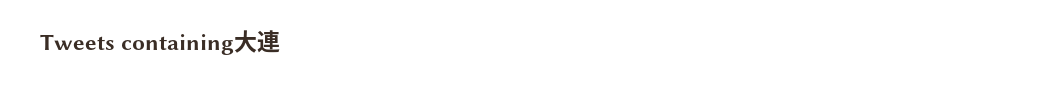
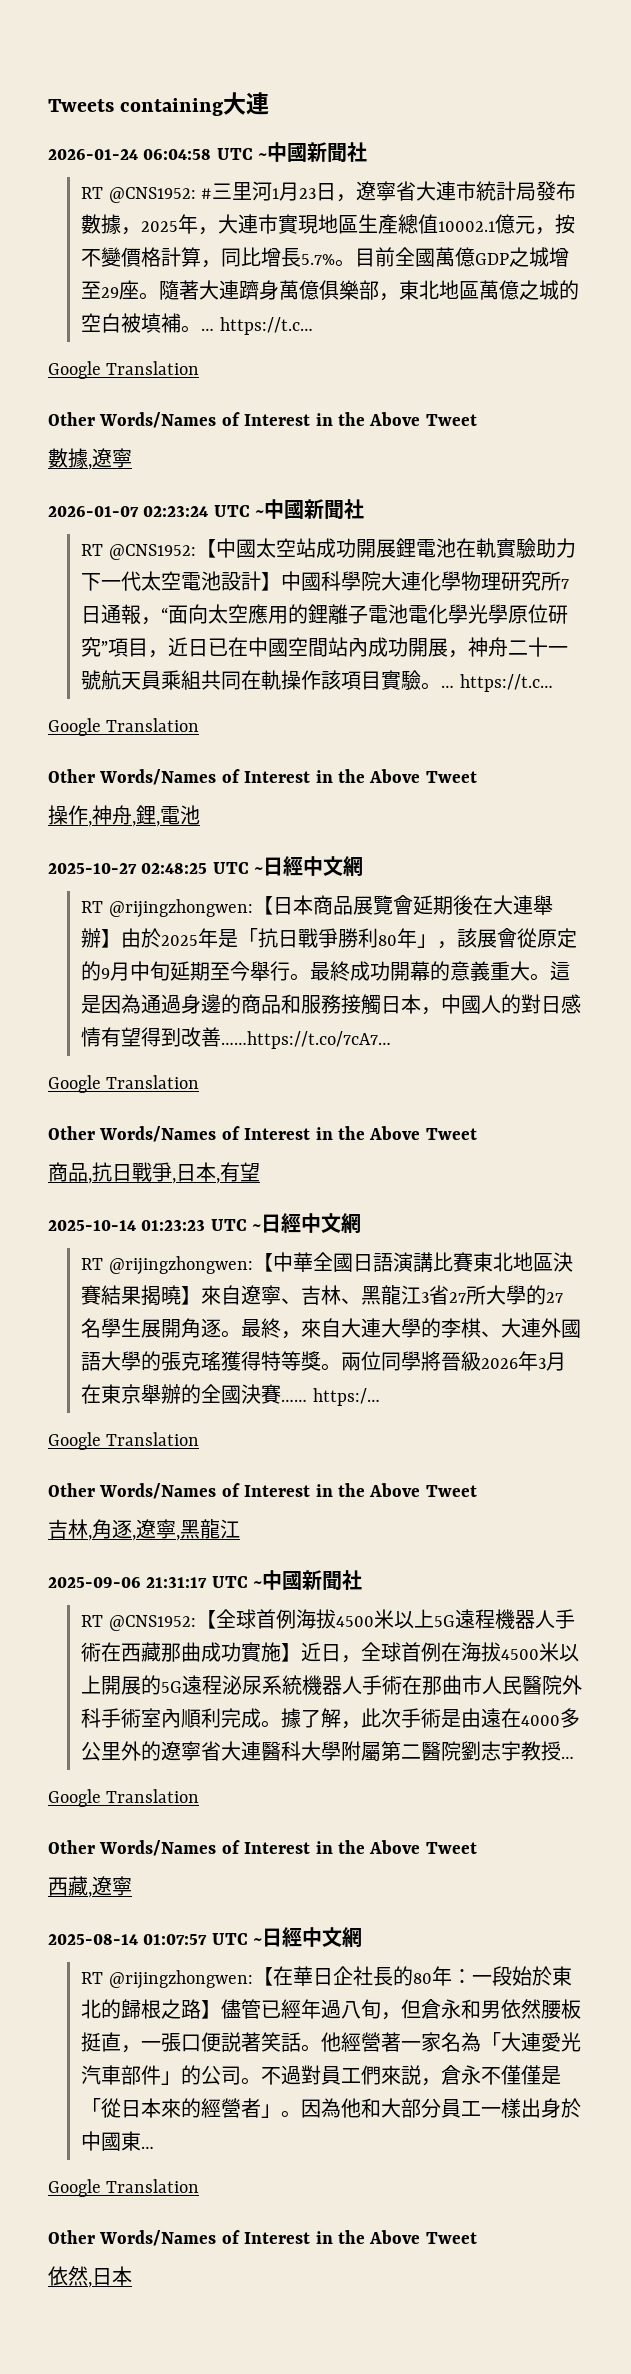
+ 2026-01-24 06:04:58 UTC ~中國新聞社
+ RT @CNS1952: #三里河1月23日，遼寧省大連市統計局發布數據，2025年，大連市實現地區生產總值10002.1億元，按不變價格計算，同比增長5.7%。目前全國萬億GDP之城增至29座。隨著大連躋身萬億俱樂部，東北地區萬億之城的空白被填補。… https://t.c…
+ Google Translation
+ Other Words/Names of Interest in the Above Tweet
+ 數據,遼寧
+ 2026-01-07 02:23:24 UTC ~中國新聞社
+ RT @CNS1952:【中國太空站成功開展鋰電池在軌實驗助力下一代太空電池設計】中國科學院大連化學物理研究所7日通報，“面向太空應用的鋰離子電池電化學光學原位研究”項目，近日已在中國空間站內成功開展，神舟二十一號航天員乘組共同在軌操作該項目實驗。… https://t.c…
+ Google Translation
+ Other Words/Names of Interest in the Above Tweet
+ 操作,神舟,鋰,電池
+ 2025-10-27 02:48:25 UTC ~日經中文網
+ RT @rijingzhongwen:【日本商品展覽會延期後在大連舉辦】由於2025年是「抗日戰爭勝利80年」，該展會從原定的9月中旬延期至今舉行。最終成功開幕的意義重大。這是因為通過身邊的商品和服務接觸日本，中國人的對日感情有望得到改善……https://t.co/7cA7…
+ Google Translation
+ Other Words/Names of Interest in the Above Tweet
+ 商品,抗日戰爭,日本,有望
+ 2025-10-14 01:23:23 UTC ~日經中文網
+ RT @rijingzhongwen:【中華全國日語演講比賽東北地區決賽結果揭曉】來自遼寧、吉林、黑龍江3省27所大學的27名學生展開角逐。最終，來自大連大學的李棋、大連外國語大學的張克瑤獲得特等獎。兩位同學將晉級2026年3月在東京舉辦的全國決賽…… https:/…
+ Google Translation
+ Other Words/Names of Interest in the Above Tweet
+ 吉林,角逐,遼寧,黑龍江
+ 2025-09-06 21:31:17 UTC ~中國新聞社
+ RT @CNS1952:【全球首例海拔4500米以上5G遠程機器人手術在西藏那曲成功實施】近日，全球首例在海拔4500米以上開展的5G遠程泌尿系統機器人手術在那曲市人民醫院外科手術室內順利完成。據了解，此次手術是由遠在4000多公里外的遼寧省大連醫科大學附屬第二醫院劉志宇教授…
+ Google Translation
+ Other Words/Names of Interest in the Above Tweet
+ 西藏,遼寧
+ 2025-08-14 01:07:57 UTC ~日經中文網
+ RT @rijingzhongwen:【在華日企社長的80年：一段始於東北的歸根之路】儘管已經年過八旬，但倉永和男依然腰板挺直，一張口便説著笑話。他經營著一家名為「大連愛光汽車部件」的公司。不過對員工們來説，倉永不僅僅是「從日本來的經營者」。因為他和大部分員工一樣出身於中國東…
+ Google Translation
+ Other Words/Names of Interest in the Above Tweet
+ 依然,日本

